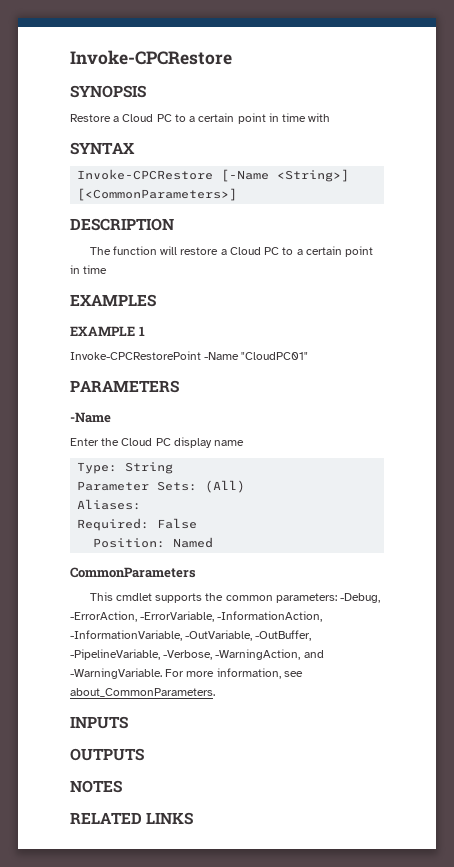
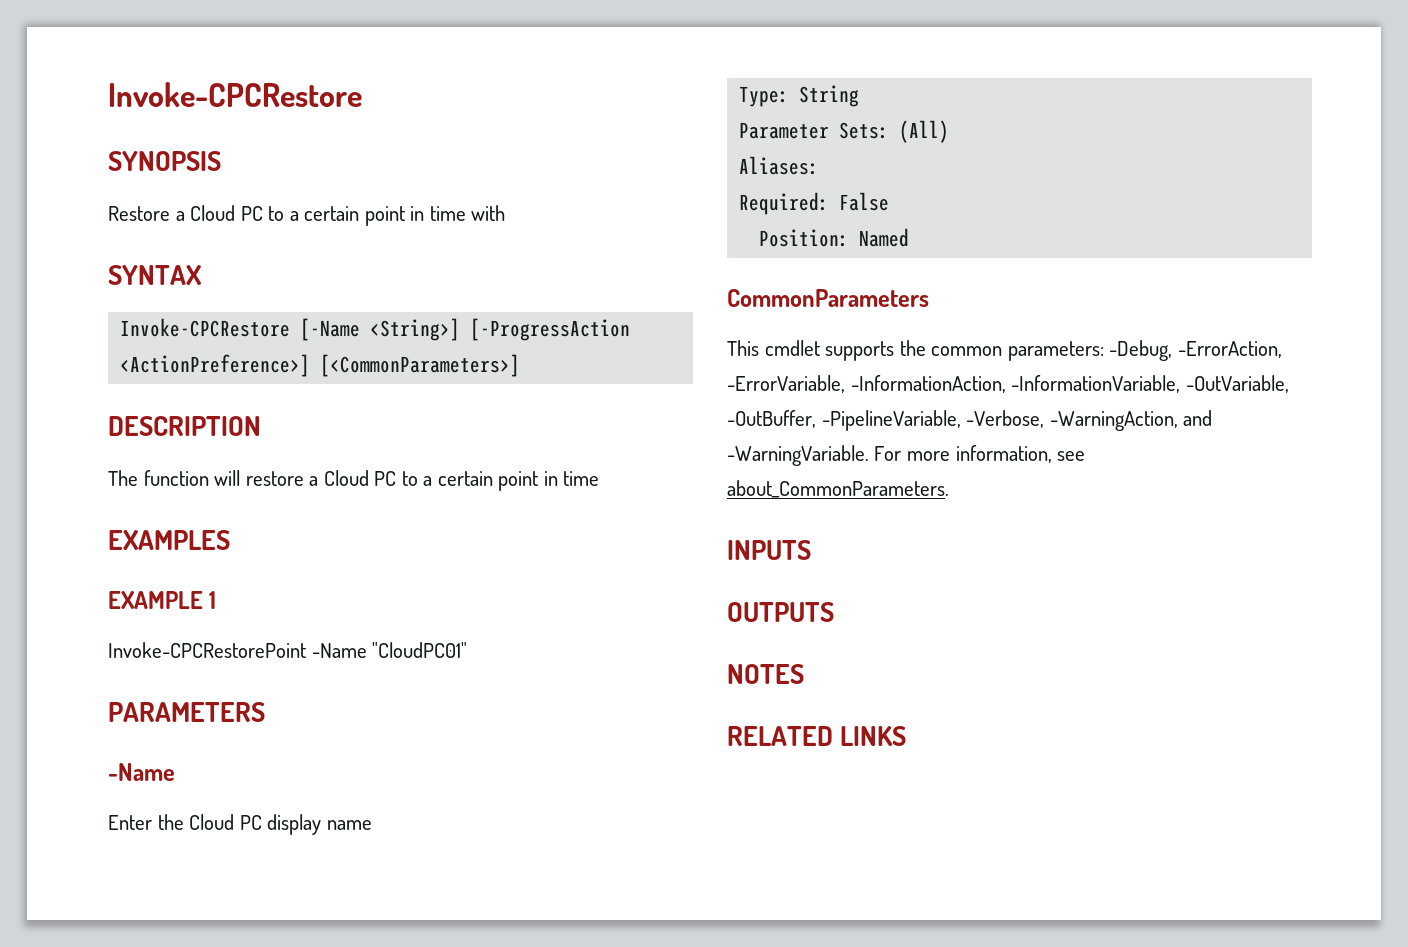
- Invoke-CPCRestore [-Name <String>] [<CommonParameters>]
+ Invoke-CPCRestore [-Name <String>] [-ProgressAction <ActionPreference>] [<CommonParameters>]

